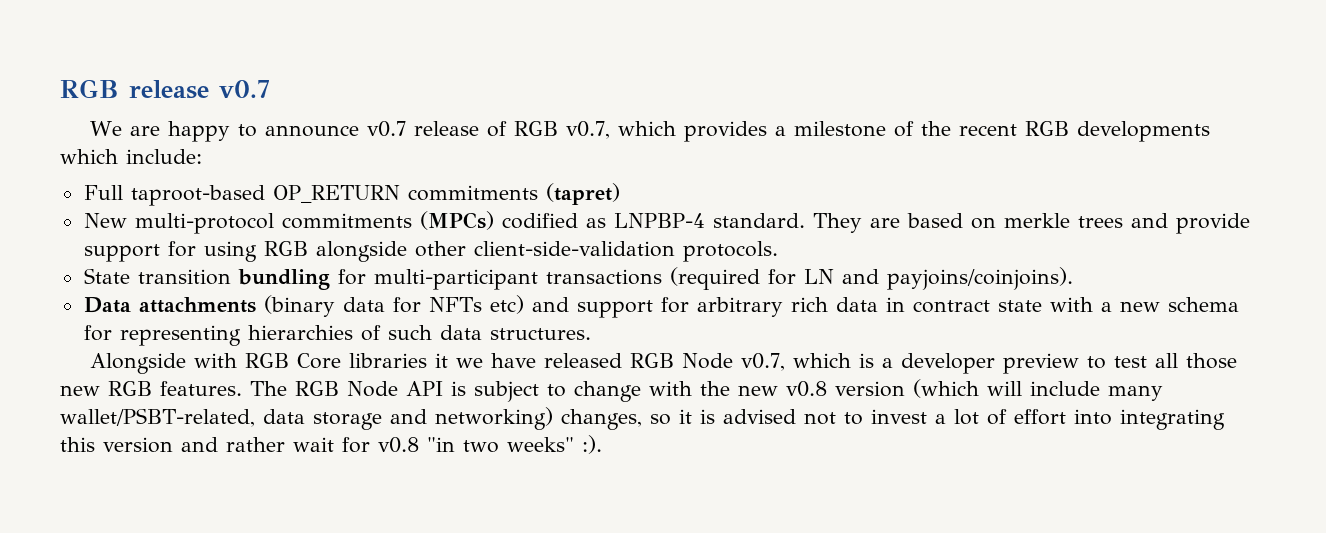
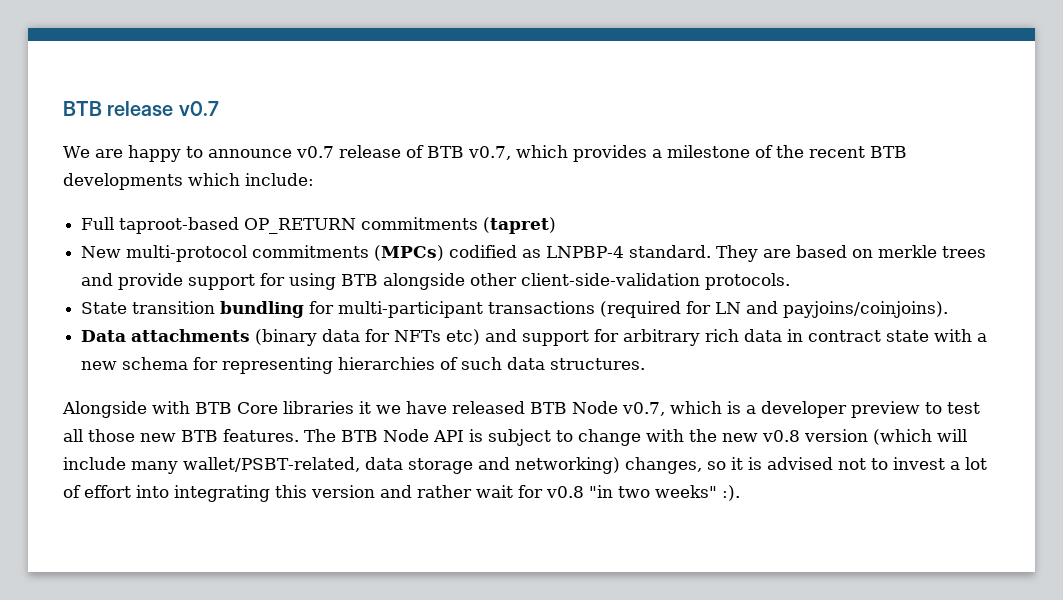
- RGB release v0.7
+ BTB release v0.7
- We are happy to announce v0.7 release of RGB v0.7, which provides a milestone of the recent RGB developments which include:
+ We are happy to announce v0.7 release of BTB v0.7, which provides a milestone of the recent BTB developments which include:
- They are based on merkle trees and provide support for using RGB alongside other client-side-validation protocols.
+ They are based on merkle trees and provide support for using BTB alongside other client-side-validation protocols.
- Alongside with RGB Core libraries it we have released RGB Node v0.7, which is a developer preview to test all those new RGB features.
+ Alongside with BTB Core libraries it we have released BTB Node v0.7, which is a developer preview to test all those new BTB features.
- The RGB Node API is subject to change with the new v0.8 version (which will include many wallet/PSBT-related, data storage and networking) changes, so it is advised not to invest a lot of effort into integrating this version and rather wait for v0.8 "in two weeks" :).
+ The BTB Node API is subject to change with the new v0.8 version (which will include many wallet/PSBT-related, data storage and networking) changes, so it is advised not to invest a lot of effort into integrating this version and rather wait for v0.8 "in two weeks" :).

